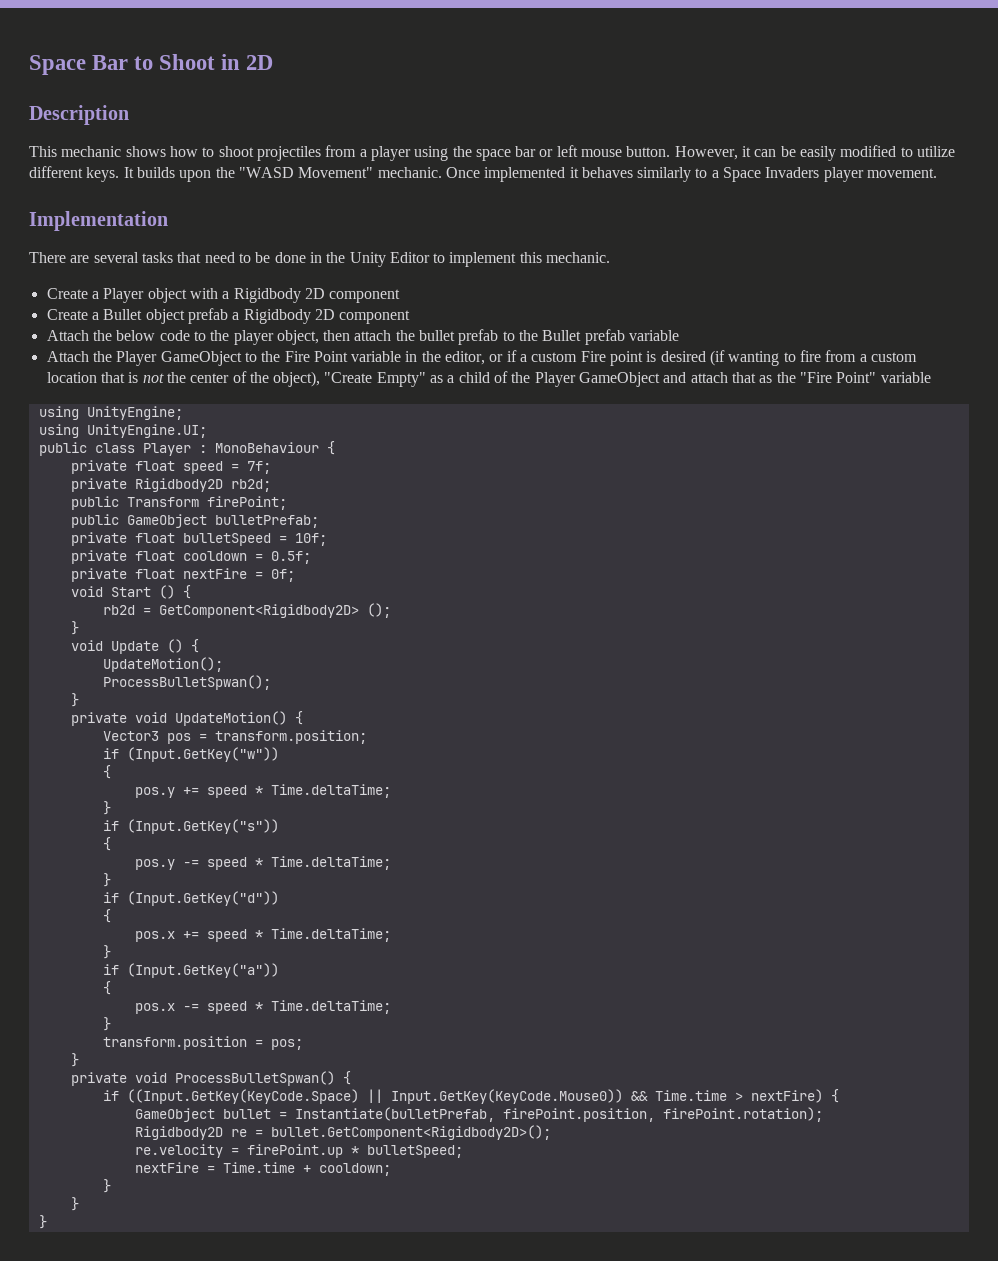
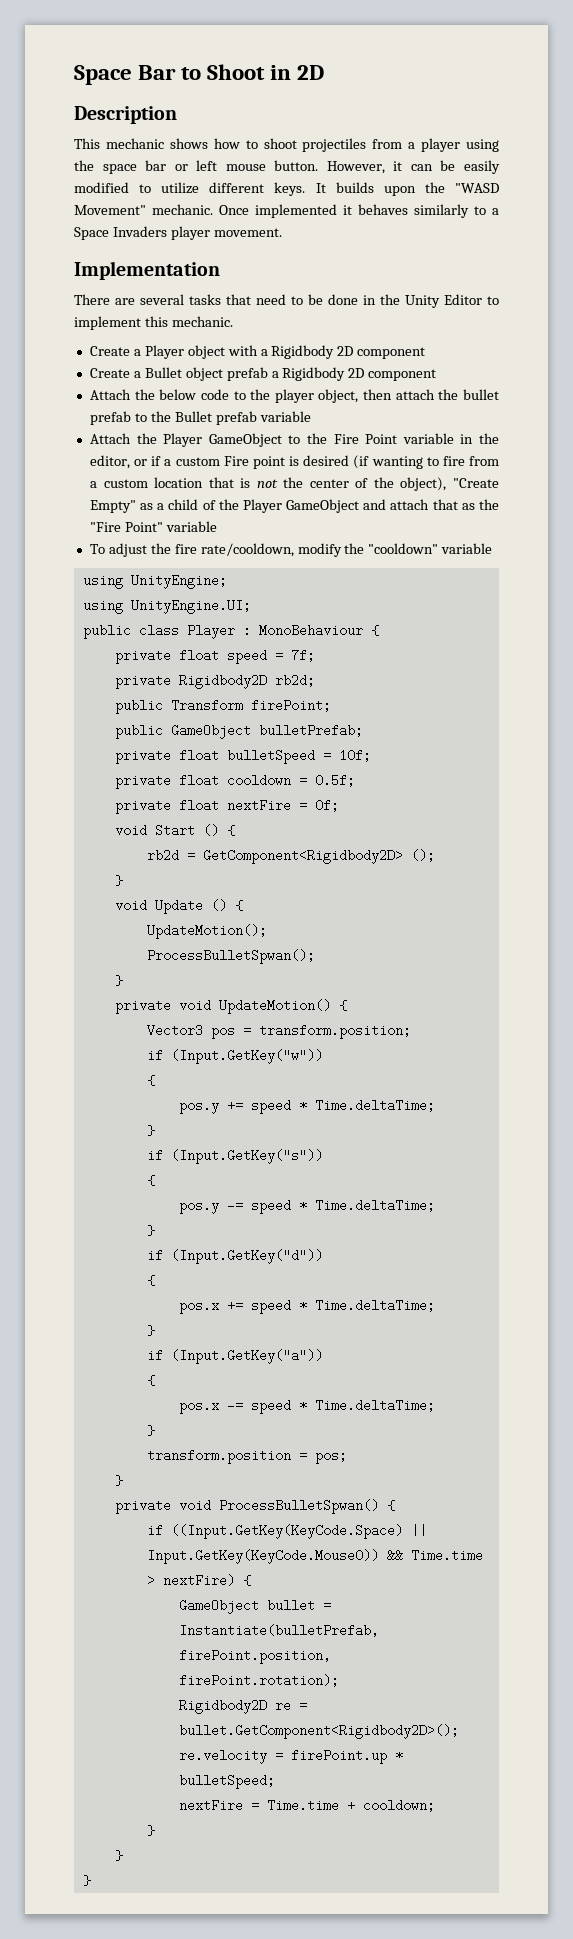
+ To adjust the fire rate/cooldown, modify the "cooldown" variable

